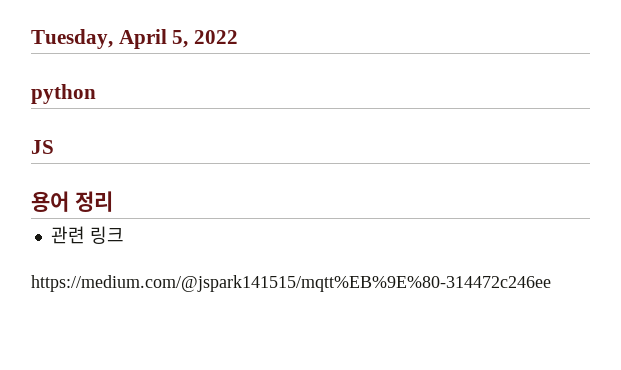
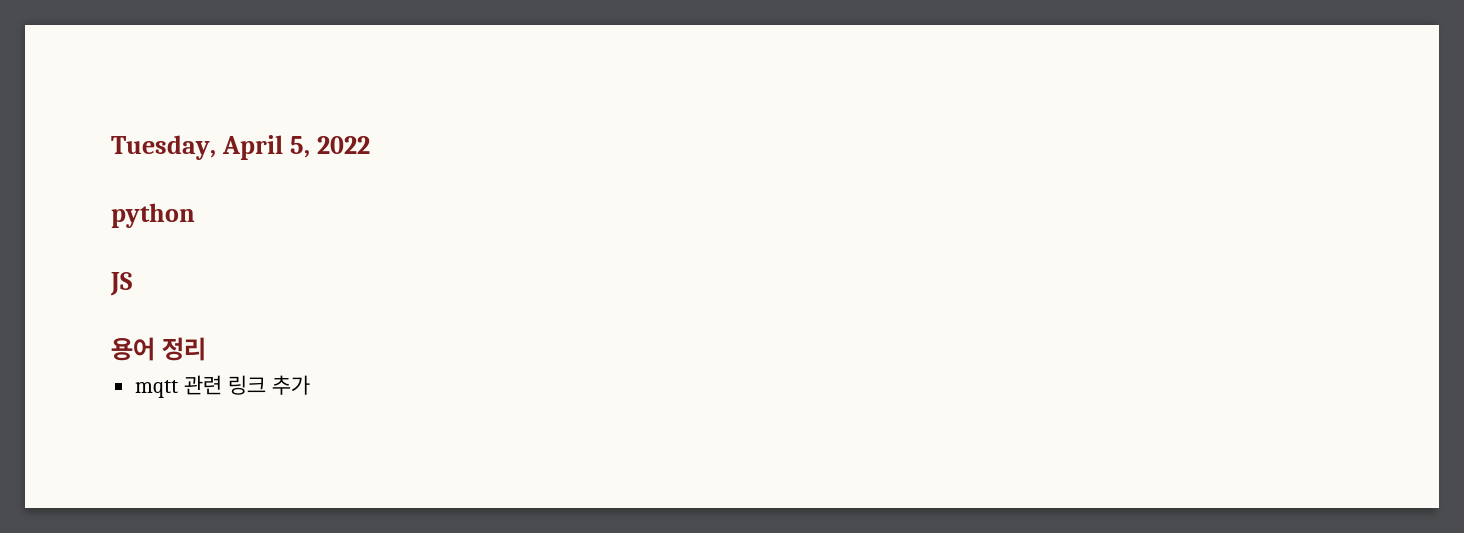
- 관련 링크
- https://medium.com/@jspark141515/mqtt%EB%9E%80-314472c246ee
+ mqtt 관련 링크 추가

